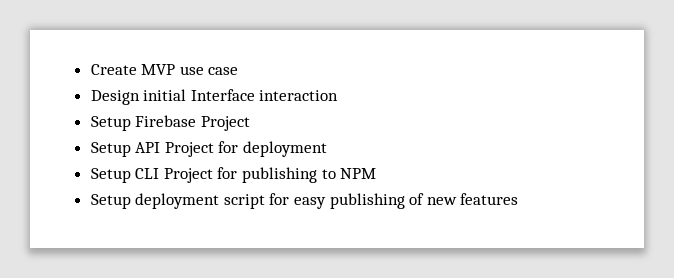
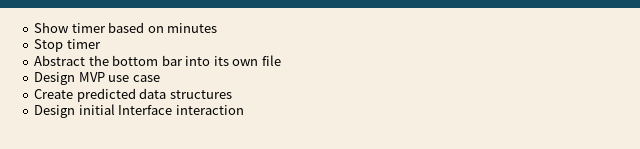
- Create MVP use case
+ Show timer based on minutes
+ Stop timer
+ Abstract the bottom bar into its own file
+ Design MVP use case
+ Create predicted data structures
- Setup Firebase Project
- Setup API Project for deployment
- Setup CLI Project for publishing to NPM
- Setup deployment script for easy publishing of new features

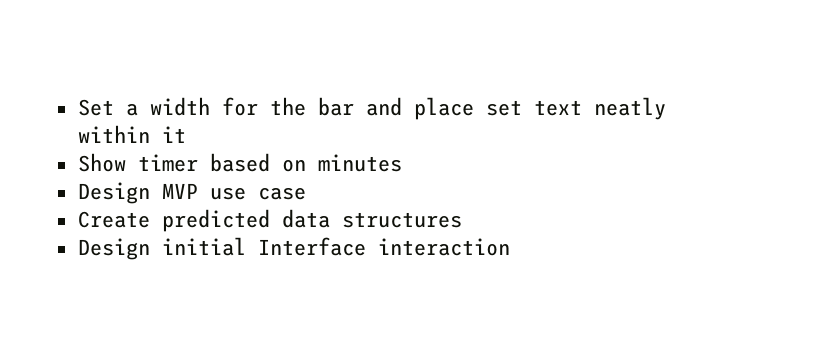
+ Set a width for the bar and place set text neatly within it
- Stop timer
- Abstract the bottom bar into its own file

